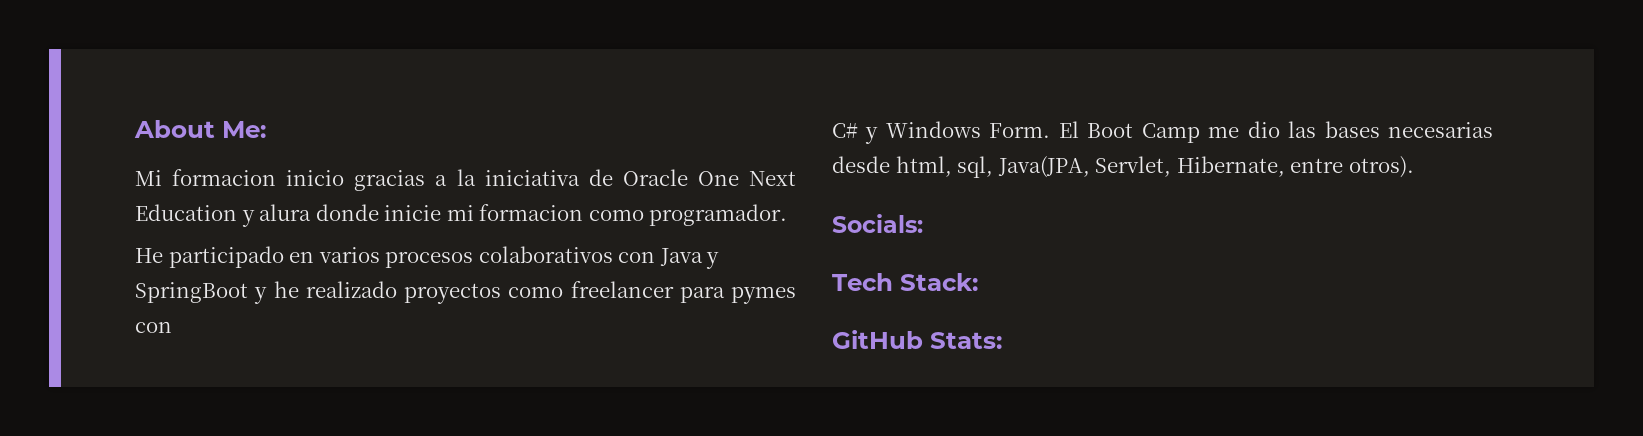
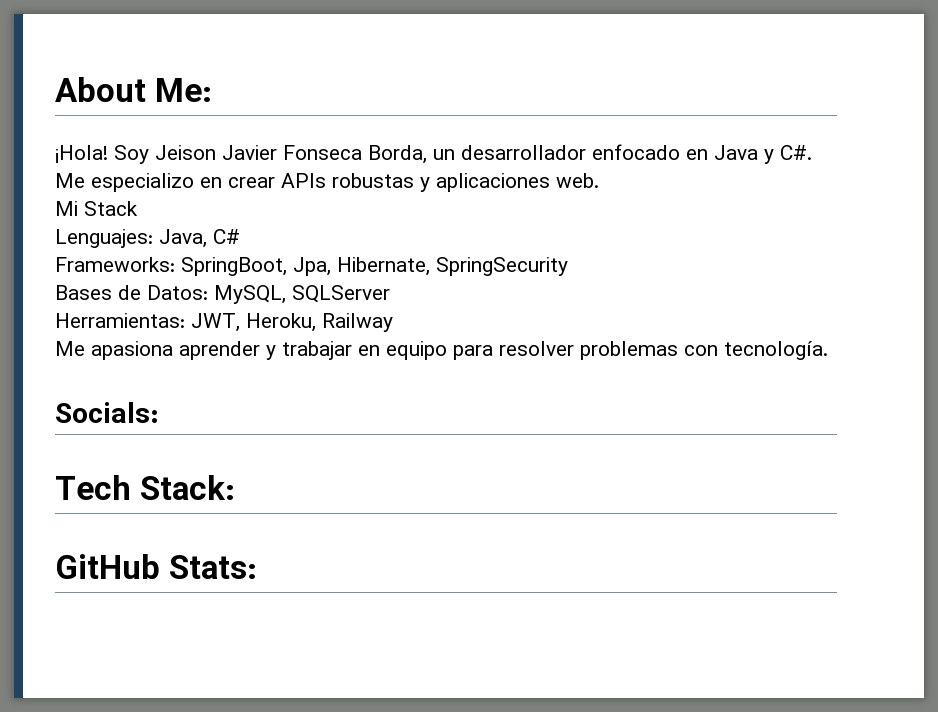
- Mi formacion inicio gracias a la iniciativa de Oracle One Next Education y alura donde inicie mi formacion como programador.
- He participado en varios procesos colaborativos con Java y SpringBoot y he realizado proyectos como freelancer para pymes con
- C# y Windows Form. El Boot Camp me dio las bases necesarias desde html, sql, Java(JPA, Servlet, Hibernate, entre otros).
+ ¡Hola! Soy Jeison Javier Fonseca Borda, un desarrollador enfocado en Java y C#. Me especializo en crear APIs robustas y aplicaciones web.
+ Mi Stack
+ Lenguajes: Java, C#
+ Frameworks: SpringBoot, Jpa, Hibernate, SpringSecurity
+ Bases de Datos: MySQL, SQLServer
+ Herramientas: JWT, Heroku, Railway
+ Me apasiona aprender y trabajar en equipo para resolver problemas con tecnología.

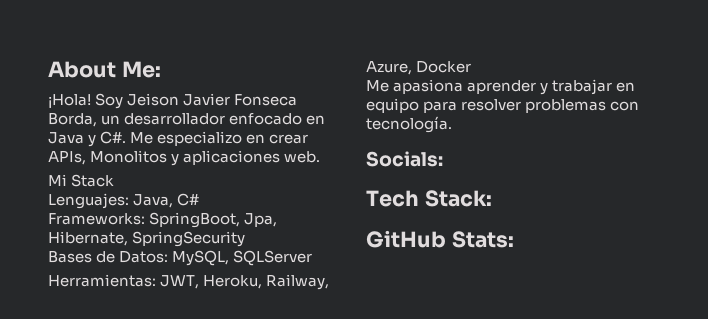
- Soy Jeison Javier Fonseca Borda, un desarrollador enfocado en Java y C#. Me especializo en crear APIs robustas y aplicaciones web.
+ Soy Jeison Javier Fonseca Borda, un desarrollador enfocado en Java y C#. Me especializo en crear APIs, Monolitos y aplicaciones web.
- Herramientas: JWT, Heroku, Railway
+ Herramientas: JWT, Heroku, Railway, Azure, Docker

